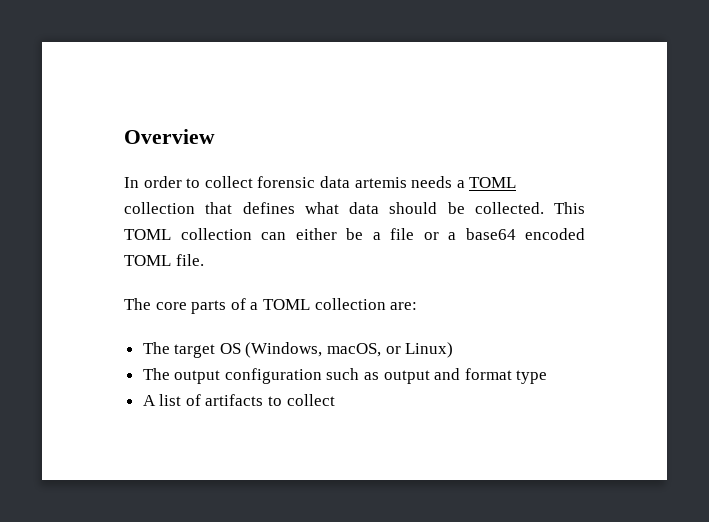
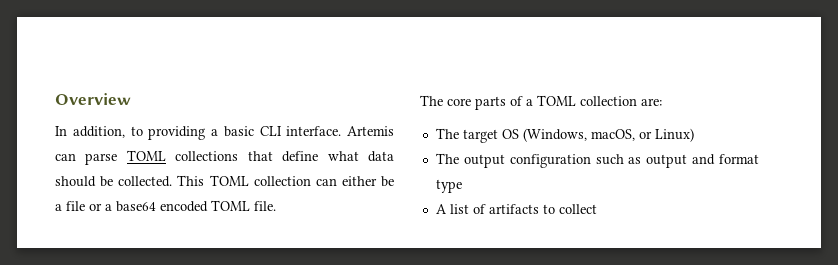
- In order to collect forensic data artemis needs a TOML collection that defines what data should be collected.
+ In addition, to providing a basic CLI interface. Artemis can parse TOML collections that define what data should be collected.

